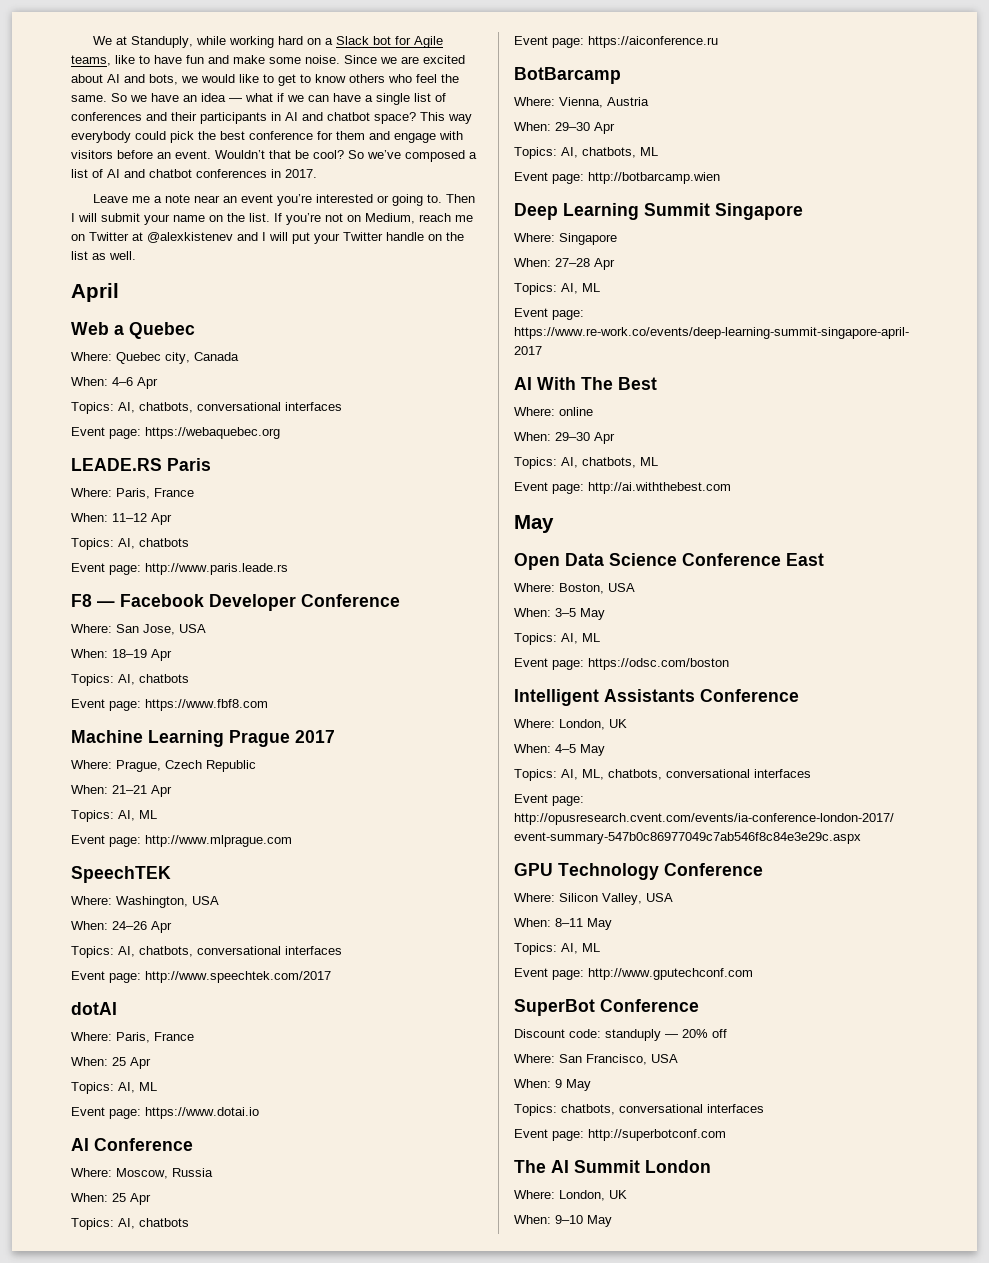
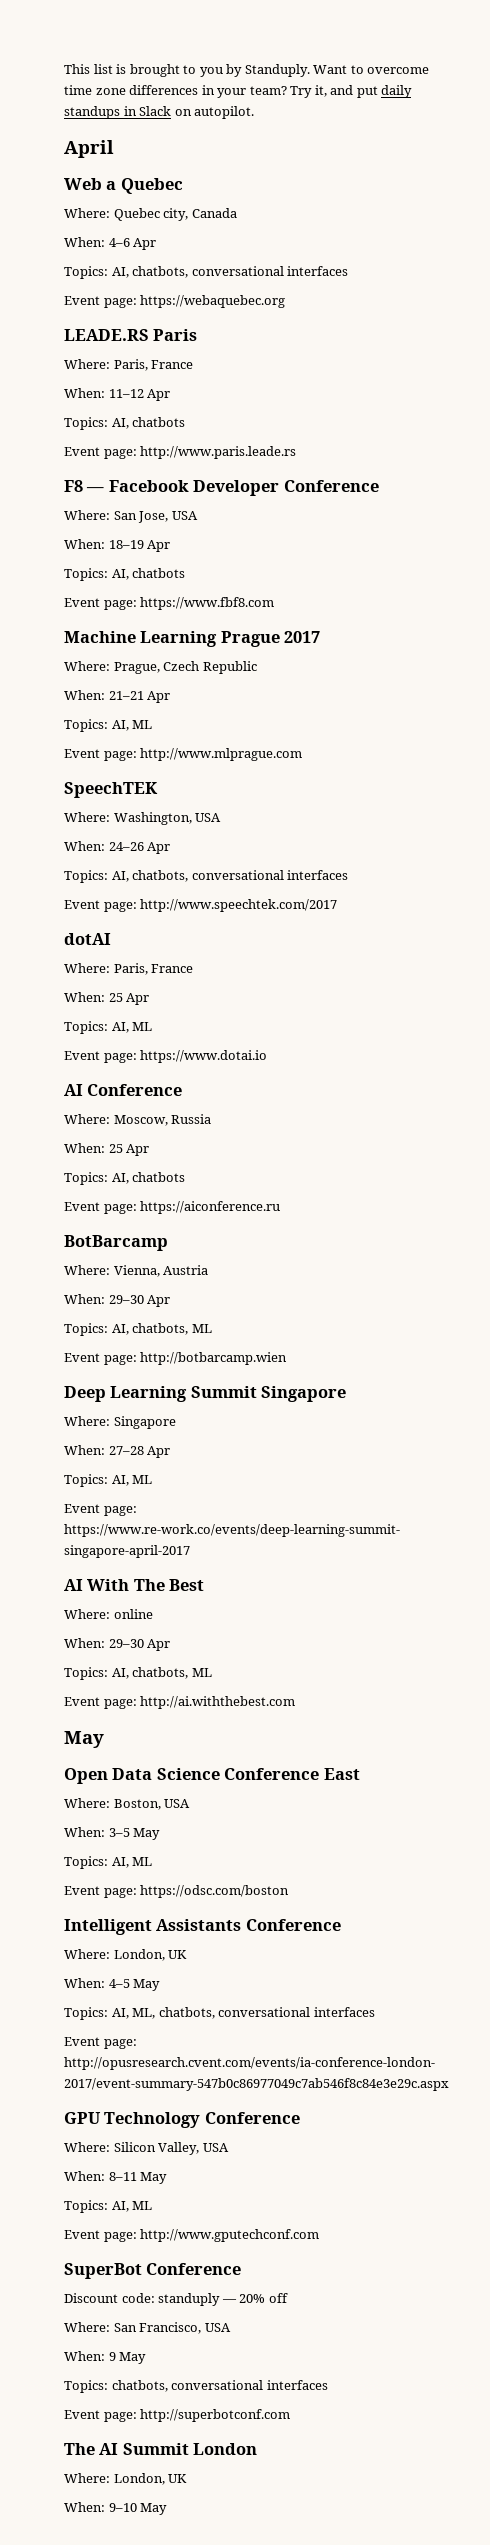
- We at Standuply, while working hard on a Slack bot for Agile teams, like to have fun and make some noise. Since we are excited about AI and bots, we would like to get to know others who feel the same. So we have an idea — what if we can have a single list of conferences and their participants in AI and chatbot space? This way everybody could pick the best conference for them and engage with visitors before an event. Wouldn’t that be cool? So we’ve composed a list of AI and chatbot conferences in 2017.
- Leave me a note near an event you’re interested or going to. Then I will submit your name on the list. If you’re not on Medium, reach me on Twitter at @alexkistenev and I will put your Twitter handle on the list as well.
+ This list is brought to you by Standuply. Want to overcome time zone differences in your team? Try it, and put daily standups in Slack on autopilot.

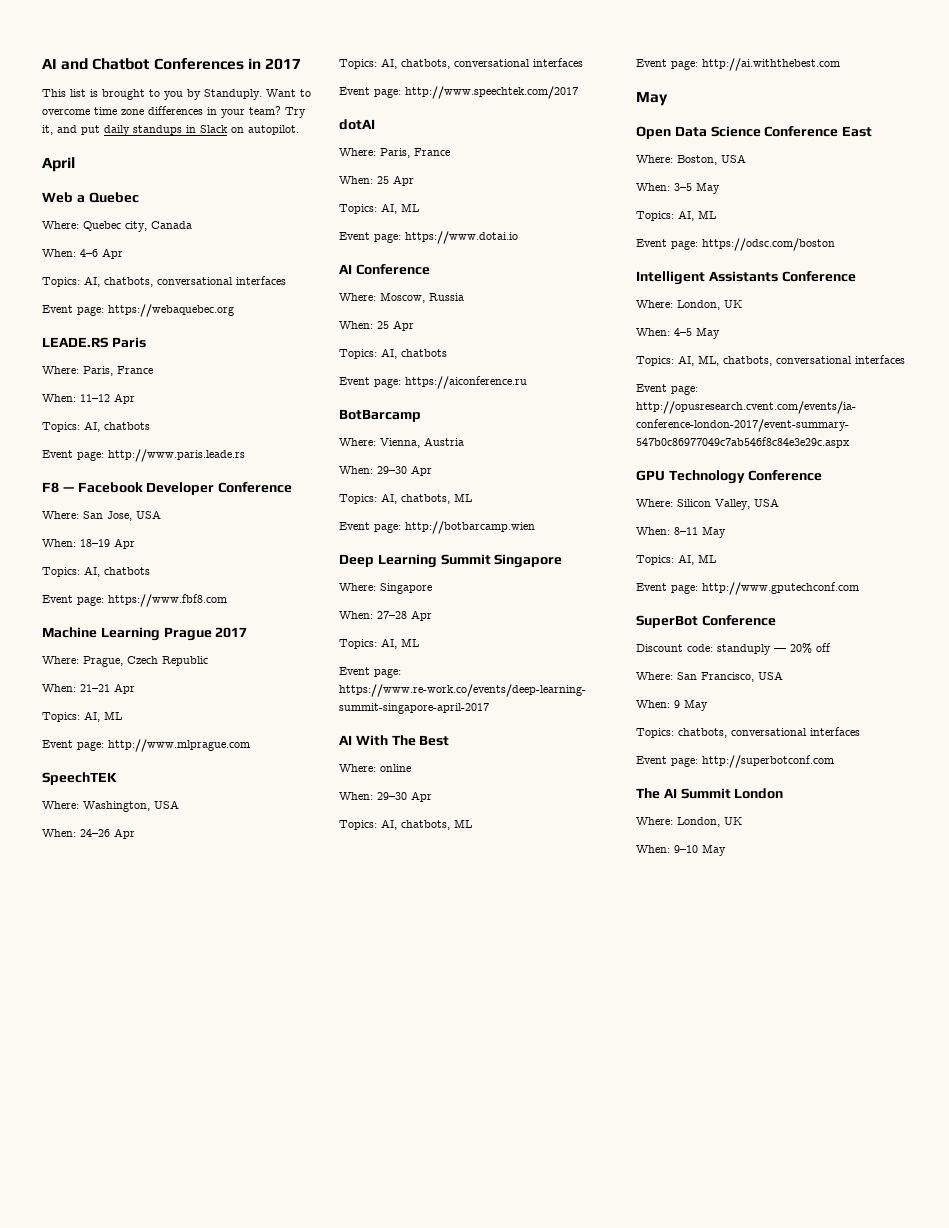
+ AI and Сhatbot Conferences in 2017

